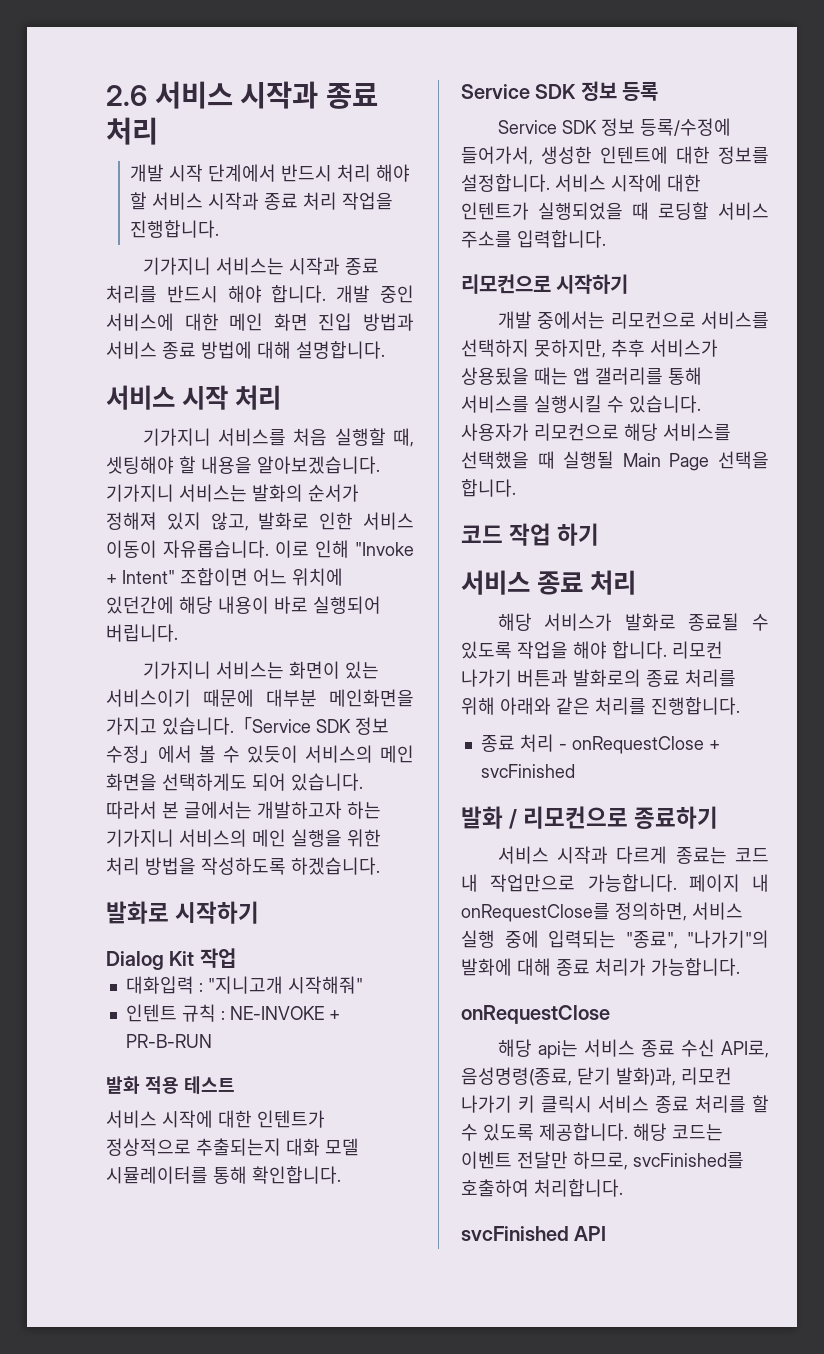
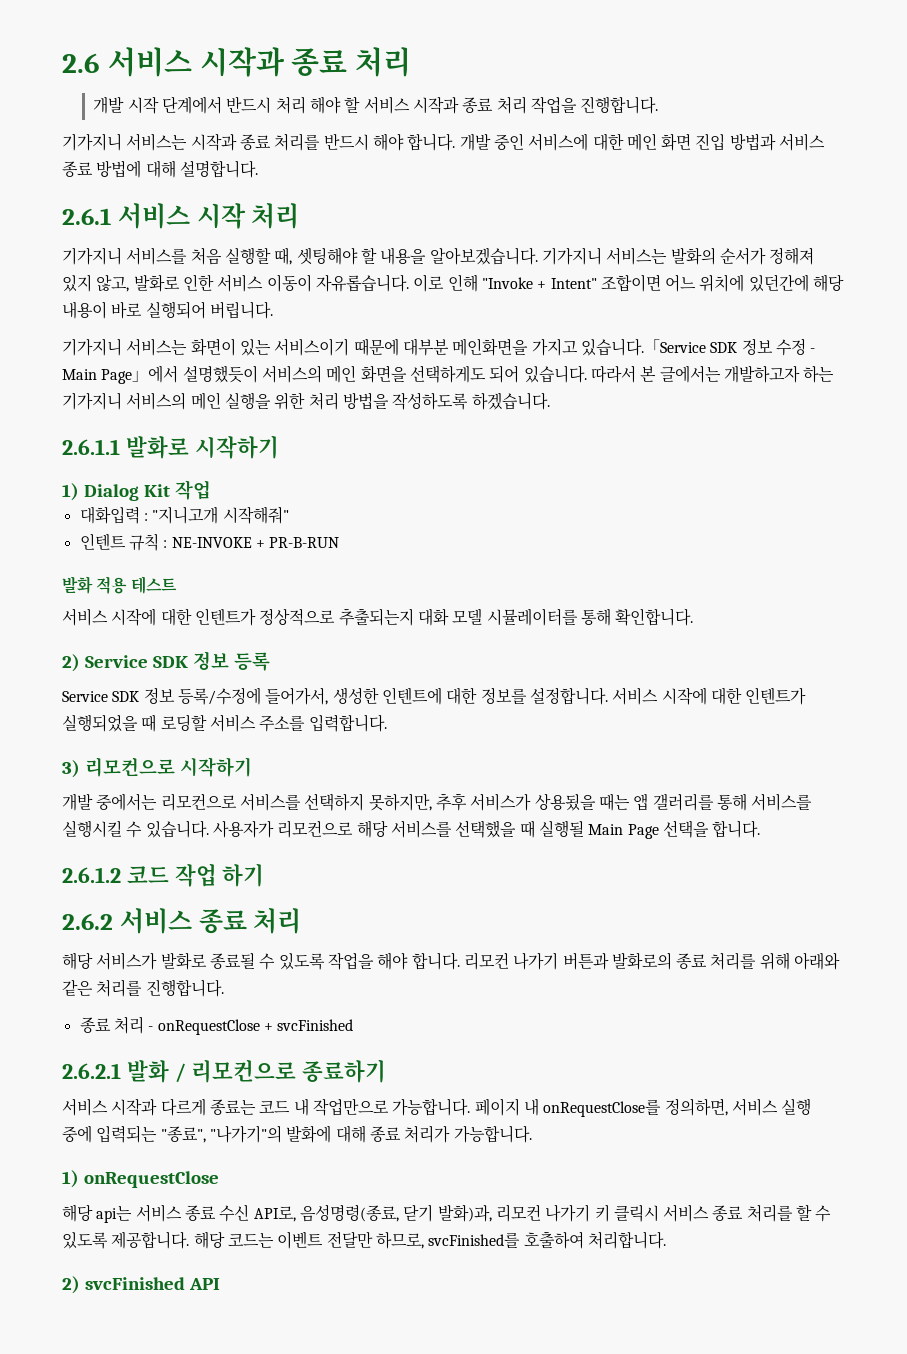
- 서비스 시작 처리
+ 2.6.1 서비스 시작 처리
- 「Service SDK 정보 수정」에서 볼 수 있듯이 서비스의 메인 화면을 선택하게도 되어 있습니다.
+ 「Service SDK 정보 수정 - Main Page」에서 설명했듯이 서비스의 메인 화면을 선택하게도 되어 있습니다.
- 발화로 시작하기
+ 2.6.1.1 발화로 시작하기
- Dialog Kit 작업
+ 1) Dialog Kit 작업
- Service SDK 정보 등록
+ 2) Service SDK 정보 등록
- 리모컨으로 시작하기
+ 3) 리모컨으로 시작하기
- 코드 작업 하기
+ 2.6.1.2 코드 작업 하기
- 서비스 종료 처리
+ 2.6.2 서비스 종료 처리
- 발화 / 리모컨으로 종료하기
+ 2.6.2.1 발화 / 리모컨으로 종료하기
  페이지 내 onRequestClose를 정의하면, 서비스 실행 중에 입력되는 "종료", "나가기"의 발화에 대해 종료 처리가 가능합니다.
- onRequestClose
+ 1) onRequestClose
- svcFinished API
+ 2) svcFinished API

